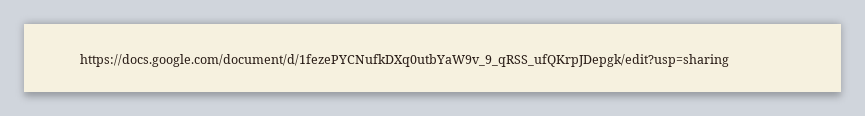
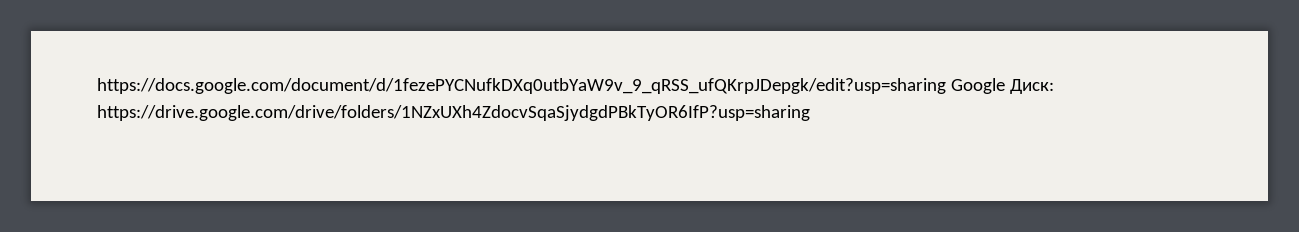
- https://docs.google.com/document/d/1fezePYCNufkDXq0utbYaW9v_9_qRSS_ufQKrpJDepgk/edit?usp=sharing
+ https://docs.google.com/document/d/1fezePYCNufkDXq0utbYaW9v_9_qRSS_ufQKrpJDepgk/edit?usp=sharing Google Диск: https://drive.google.com/drive/folders/1NZxUXh4ZdocvSqaSjydgdPBkTyOR6IfP?usp=sharing

